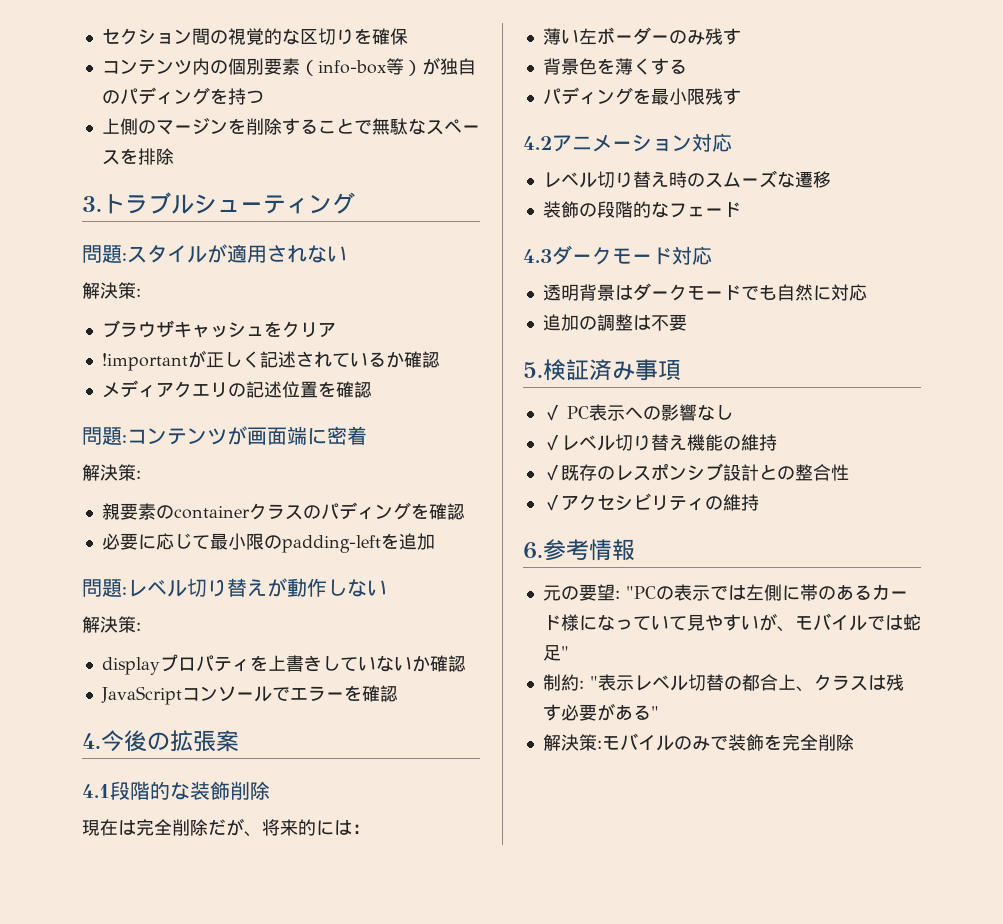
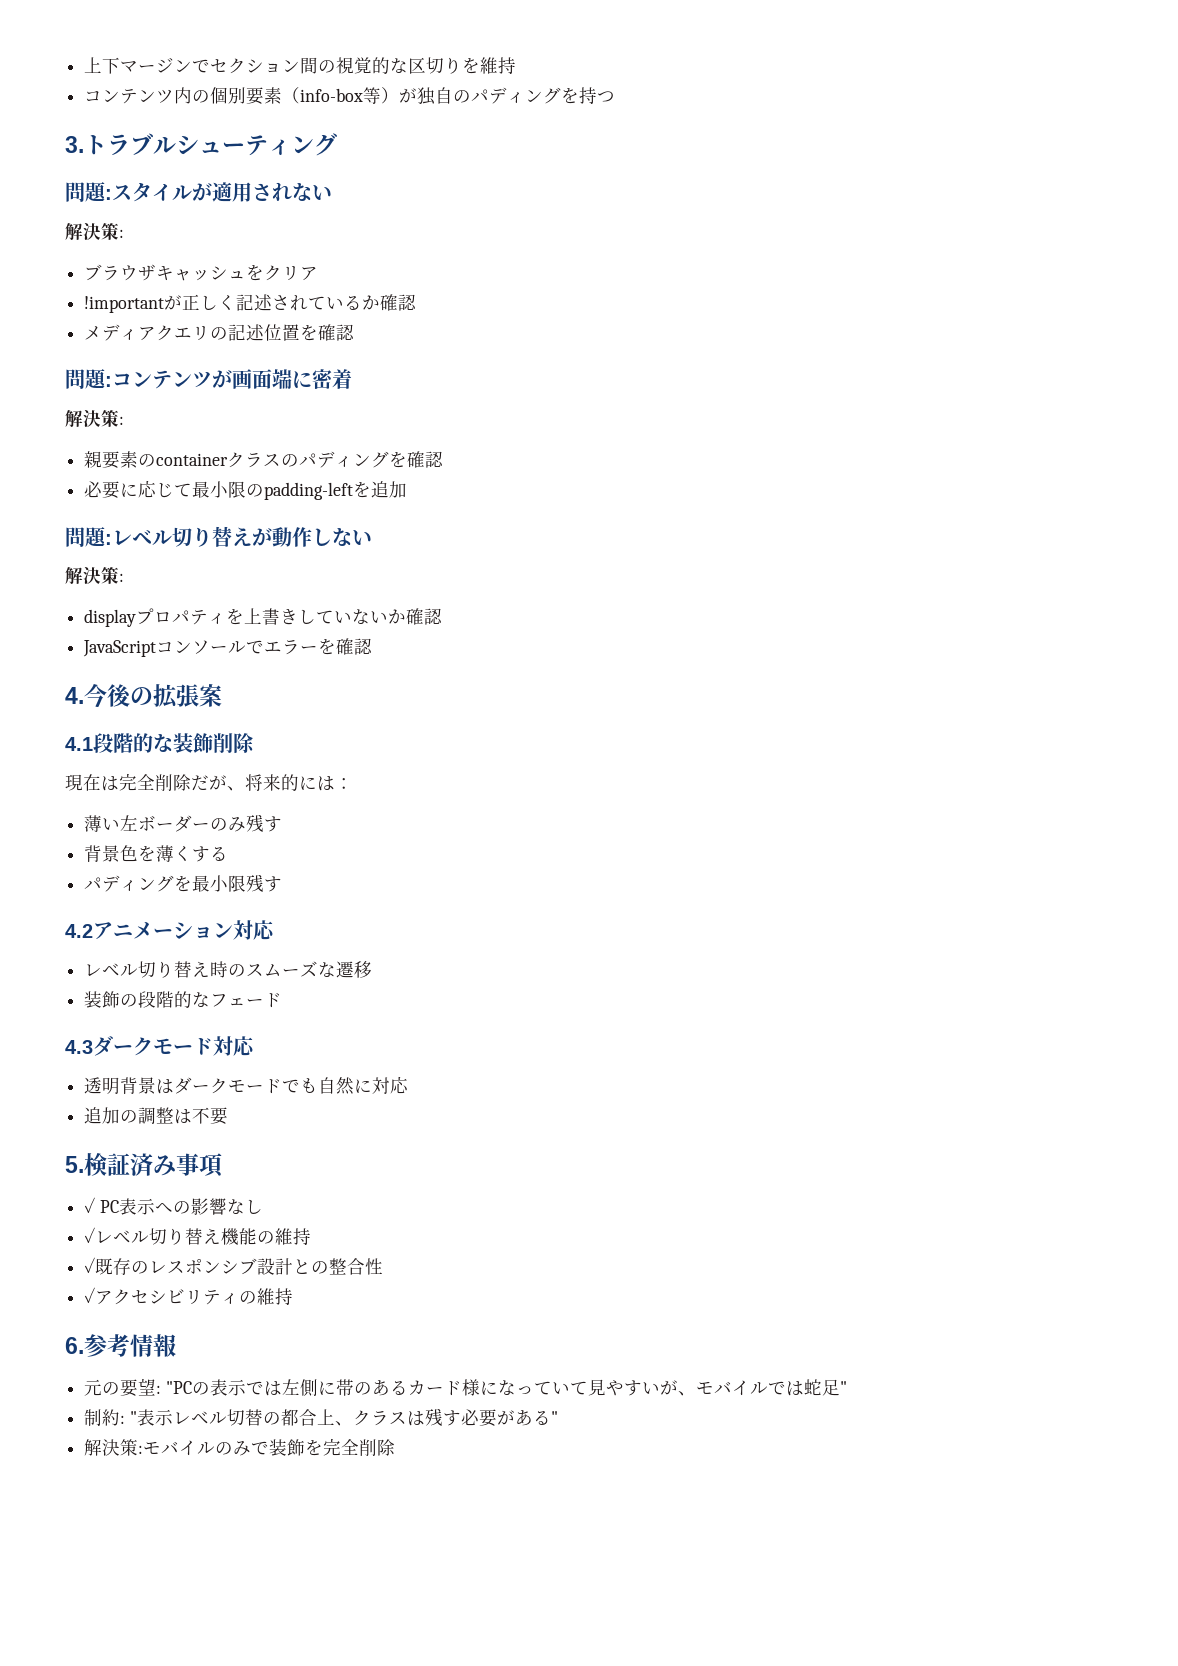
- セクション間の視覚的な区切りを確保
+ 上下マージンでセクション間の視覚的な区切りを維持
- 上側のマージンを削除することで無駄なスペースを排除

